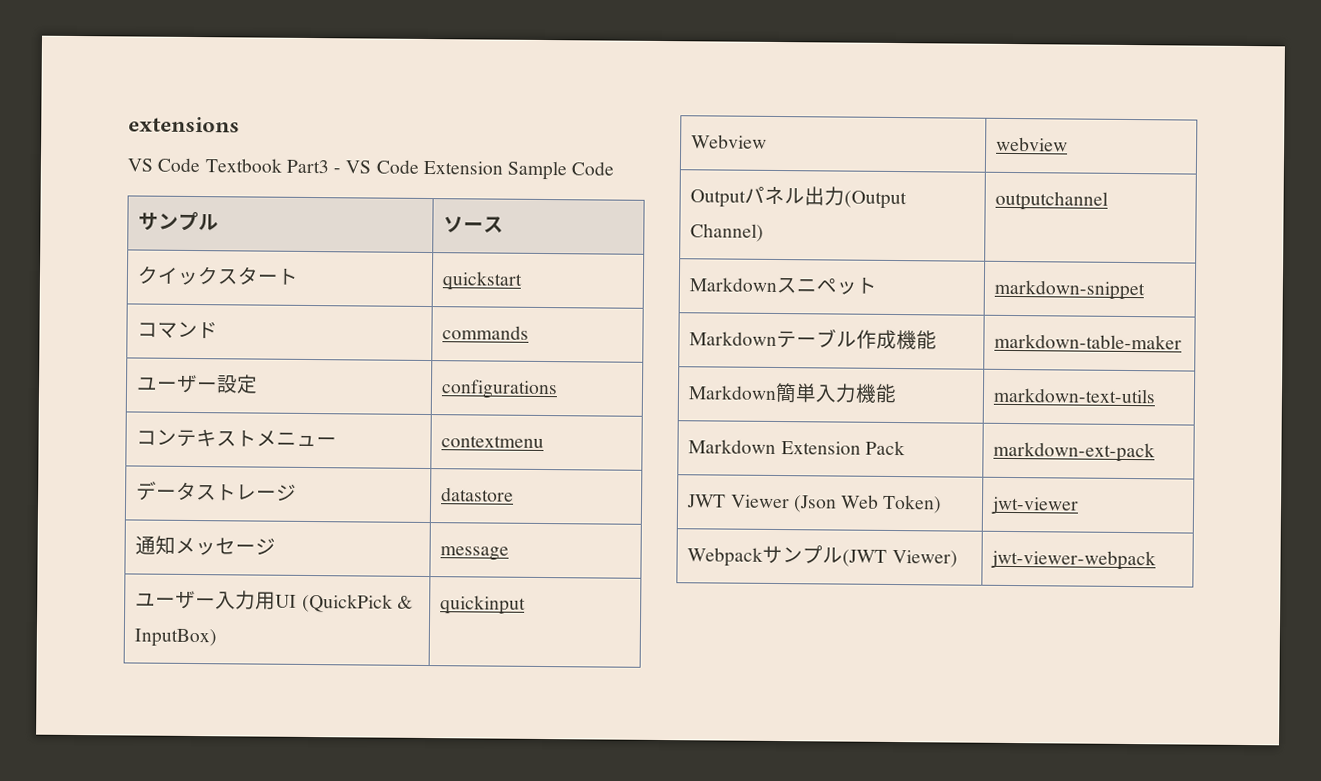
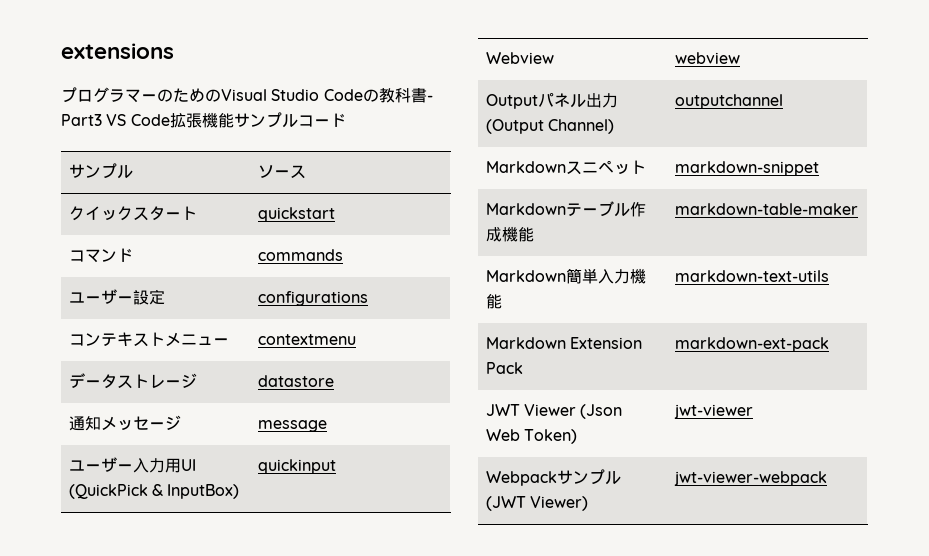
- VS Code Textbook Part3 - VS Code Extension Sample Code
+ プログラマーのためのVisual Studio Codeの教科書- Part3 VS Code拡張機能サンプルコード

